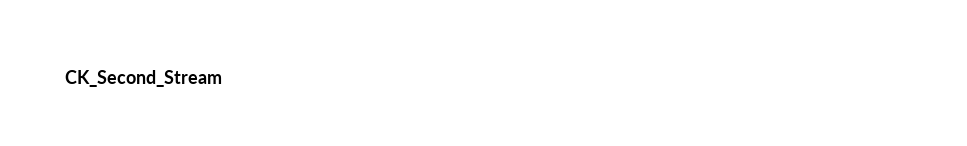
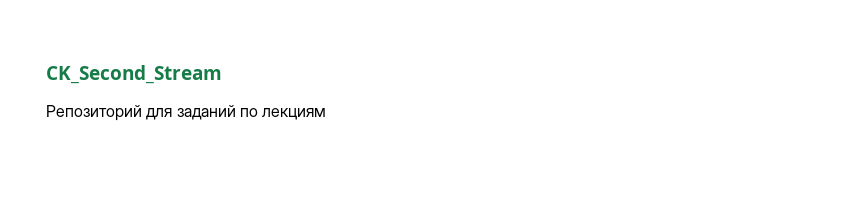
+ Репозиторий для заданий по лекциям

